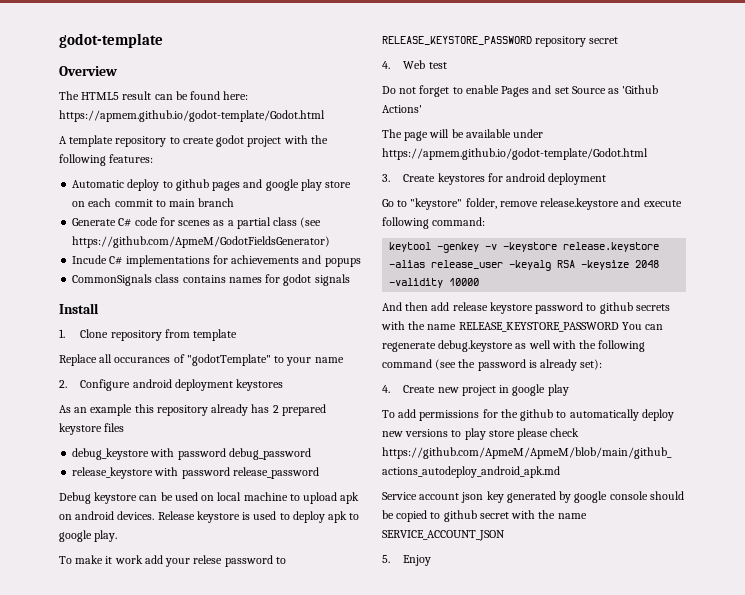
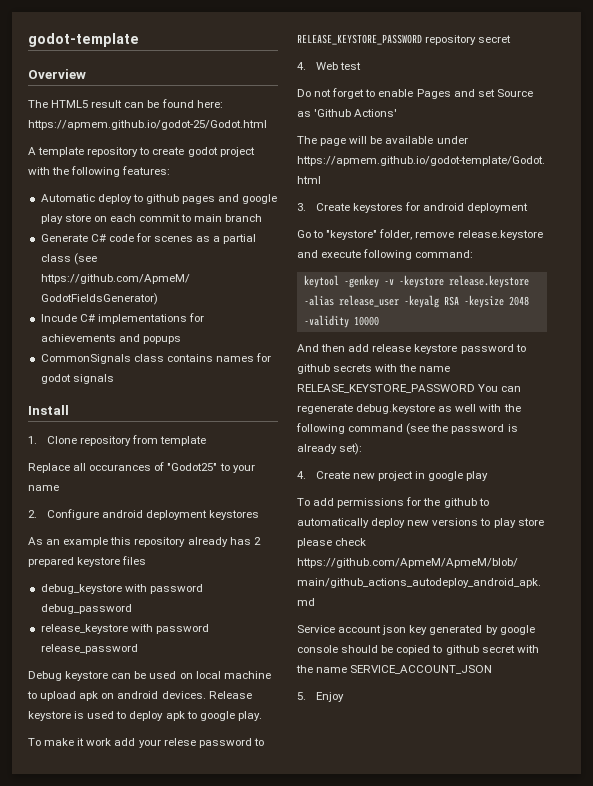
- The HTML5 result can be found here: https://apmem.github.io/godot-template/Godot.html
+ The HTML5 result can be found here: https://apmem.github.io/godot-25/Godot.html
- Replace all occurances of "godotTemplate" to your name
+ Replace all occurances of "Godot25" to your name

